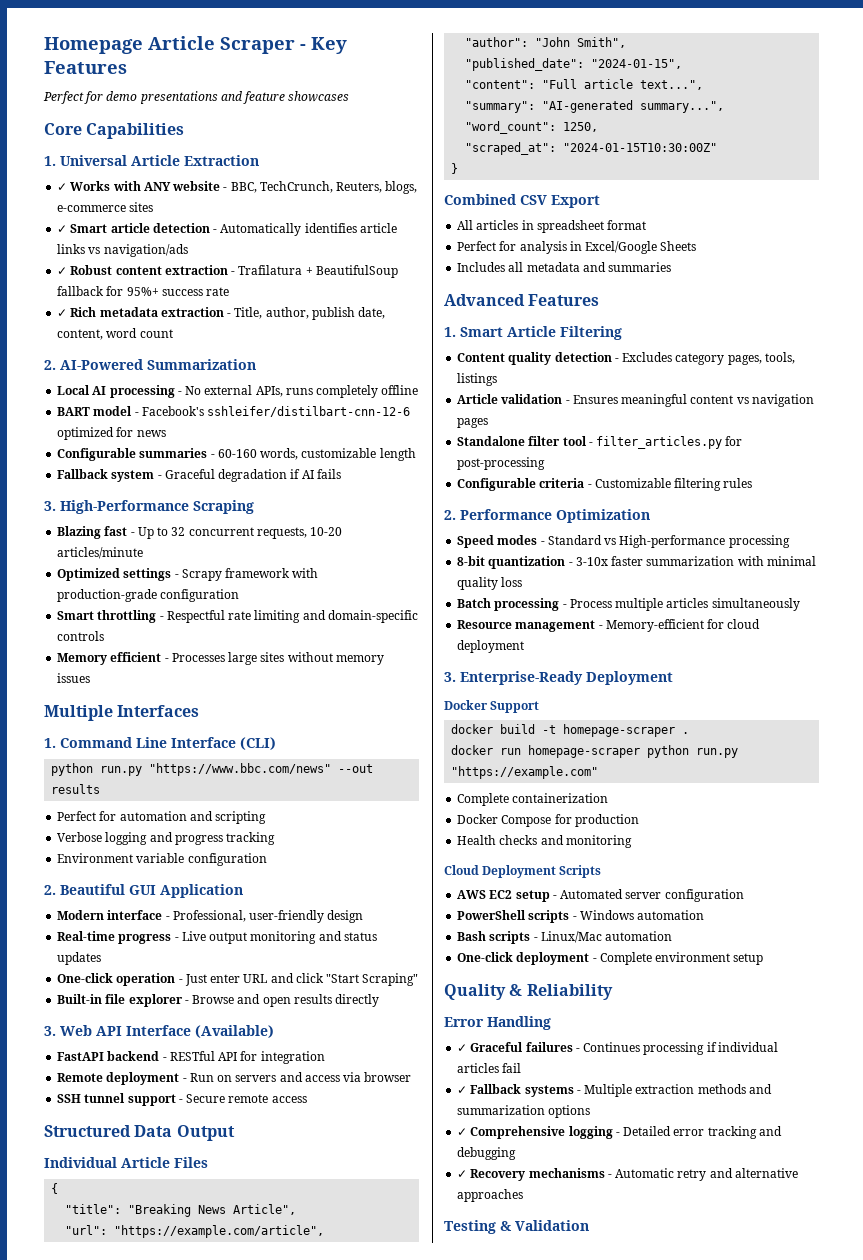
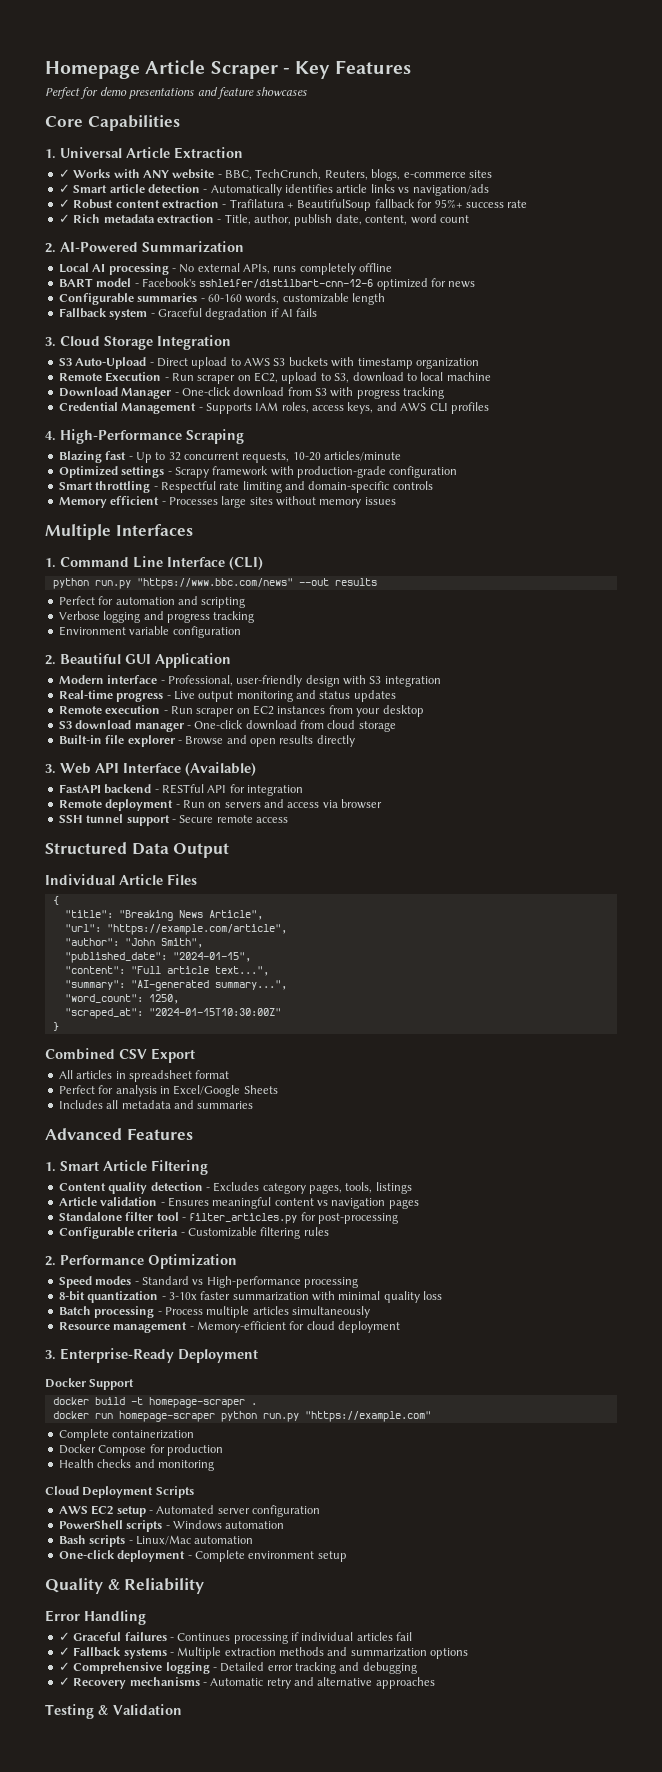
- 3. High-Performance Scraping
+ 3. Cloud Storage Integration
+ S3 Auto-Upload - Direct upload to AWS S3 buckets with timestamp organization
+ Remote Execution - Run scraper on EC2, upload to S3, download to local machine
+ Download Manager - One-click download from S3 with progress tracking
+ Credential Management - Supports IAM roles, access keys, and AWS CLI profiles
+ 4. High-Performance Scraping
- Modern interface - Professional, user-friendly design
+ Modern interface - Professional, user-friendly design with S3 integration
- One-click operation - Just enter URL and click "Start Scraping"
+ Remote execution - Run scraper on EC2 instances from your desktop
+ S3 download manager - One-click download from cloud storage

